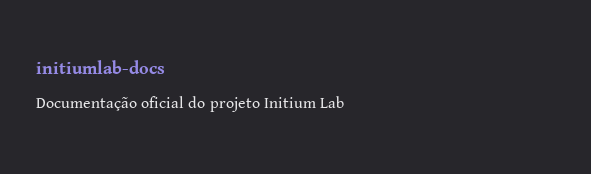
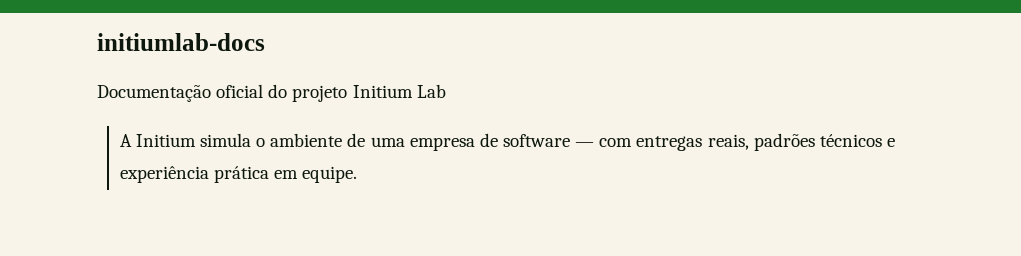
+ A Initium simula o ambiente de uma empresa de software — com entregas reais, padrões técnicos e experiência prática em equipe.

